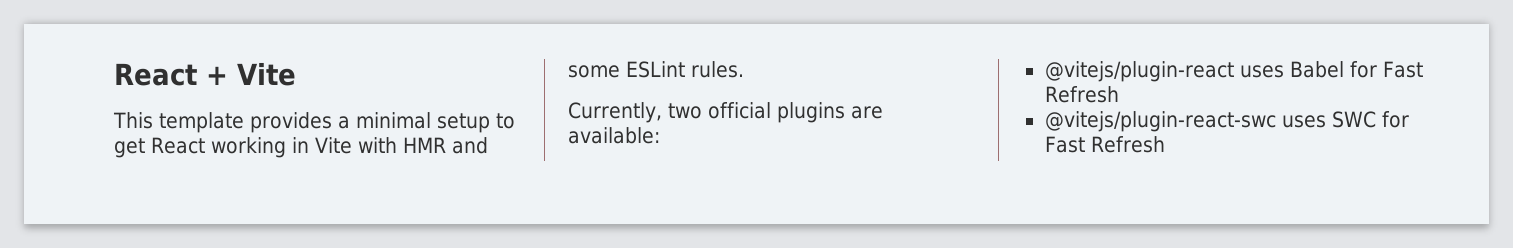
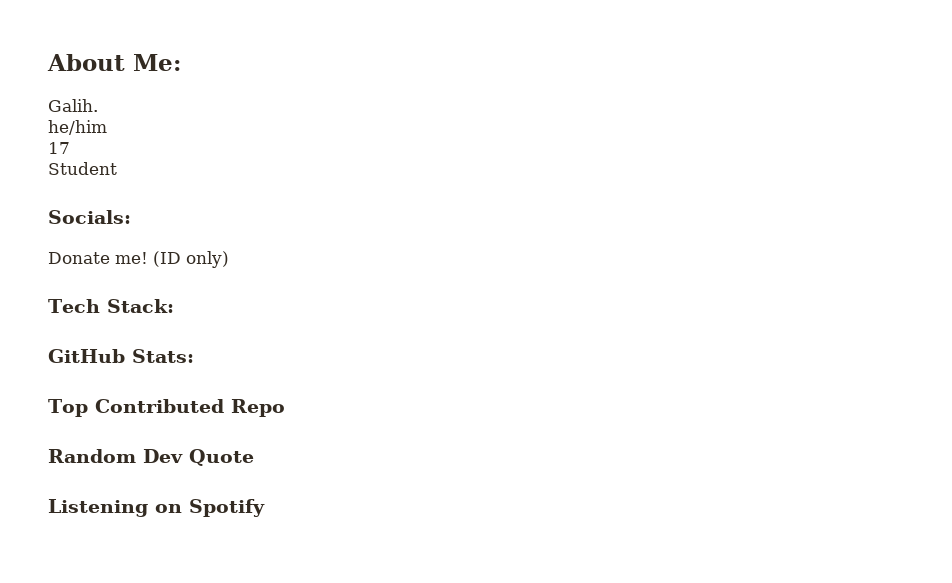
- React + Vite
- This template provides a minimal setup to get React working in Vite with HMR and some ESLint rules.
- Currently, two official plugins are available:
- @vitejs/plugin-react uses Babel for Fast Refresh
- @vitejs/plugin-react-swc uses SWC for Fast Refresh
+ About Me:
+ Galih.
+ he/him
+ 17
+ Student
+ Socials:
+ Donate me! (ID only)
+ Tech Stack:
+ GitHub Stats:
+ Top Contributed Repo
+ Random Dev Quote
+ Listening on Spotify

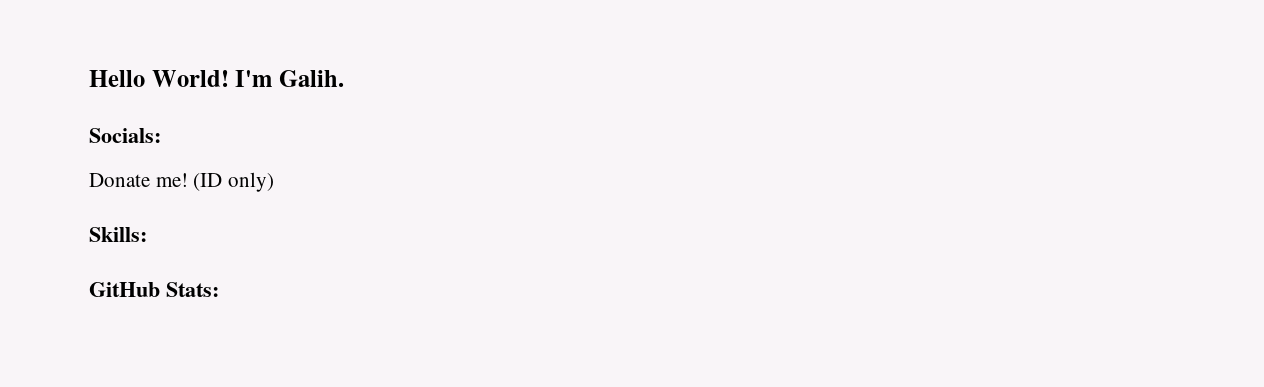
- About Me:
- Galih.
- he/him
- 17
- Student
+ Hello World! I'm Galih.
- Tech Stack:
+ Skills:
- Top Contributed Repo
- Random Dev Quote
- Listening on Spotify

